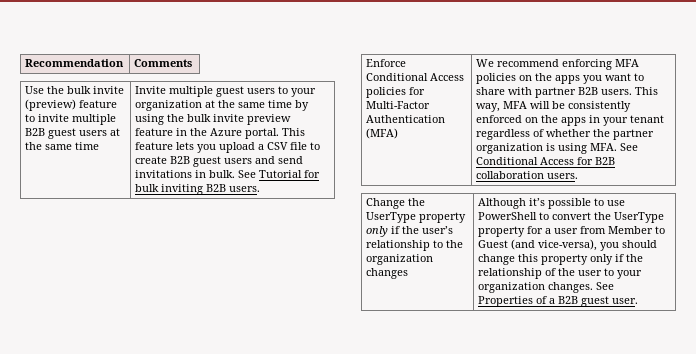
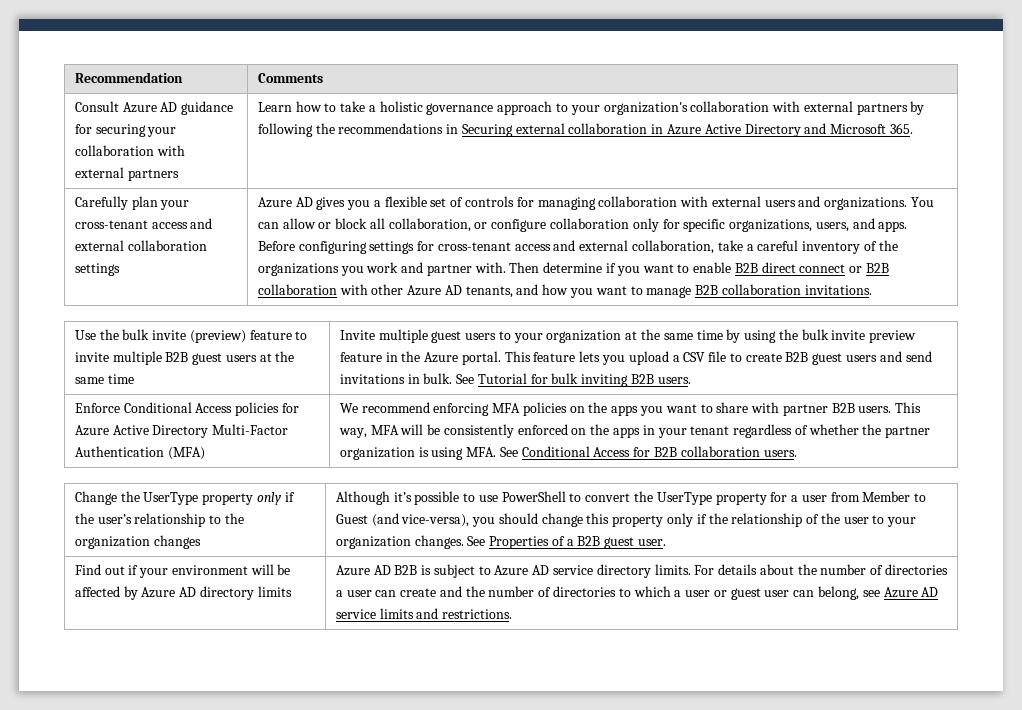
+ Consult Azure AD guidance for securing your collaboration with external partners | Learn how to take a holistic governance approach to your organization's collaboration with external partners by following the recommendations in Securing external collaboration in Azure Active Directory and Microsoft 365.
+ Carefully plan your cross-tenant access and external collaboration settings | Azure AD gives you a flexible set of controls for managing collaboration with external users and organizations. You can allow or block all collaboration, or configure collaboration only for specific organizations, users, and apps. Before configuring settings for cross-tenant access and external collaboration, take a careful inventory of the organizations you work and partner with. Then determine if you want to enable B2B direct connect or B2B collaboration with other Azure AD tenants, and how you want to manage B2B collaboration invitations.
- Enforce Conditional Access policies for Multi-Factor Authentication (MFA)
+ Enforce Conditional Access policies for Azure Active Directory Multi-Factor Authentication (MFA)
+ Find out if your environment will be affected by Azure AD directory limits | Azure AD B2B is subject to Azure AD service directory limits. For details about the number of directories a user can create and the number of directories to which a user or guest user can belong, see Azure AD service limits and restrictions.

